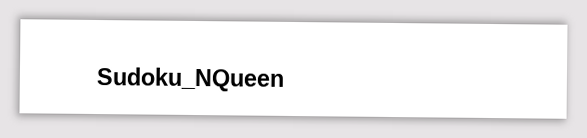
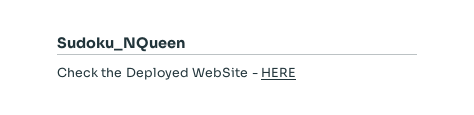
+ Check the Deployed WebSite - HERE

